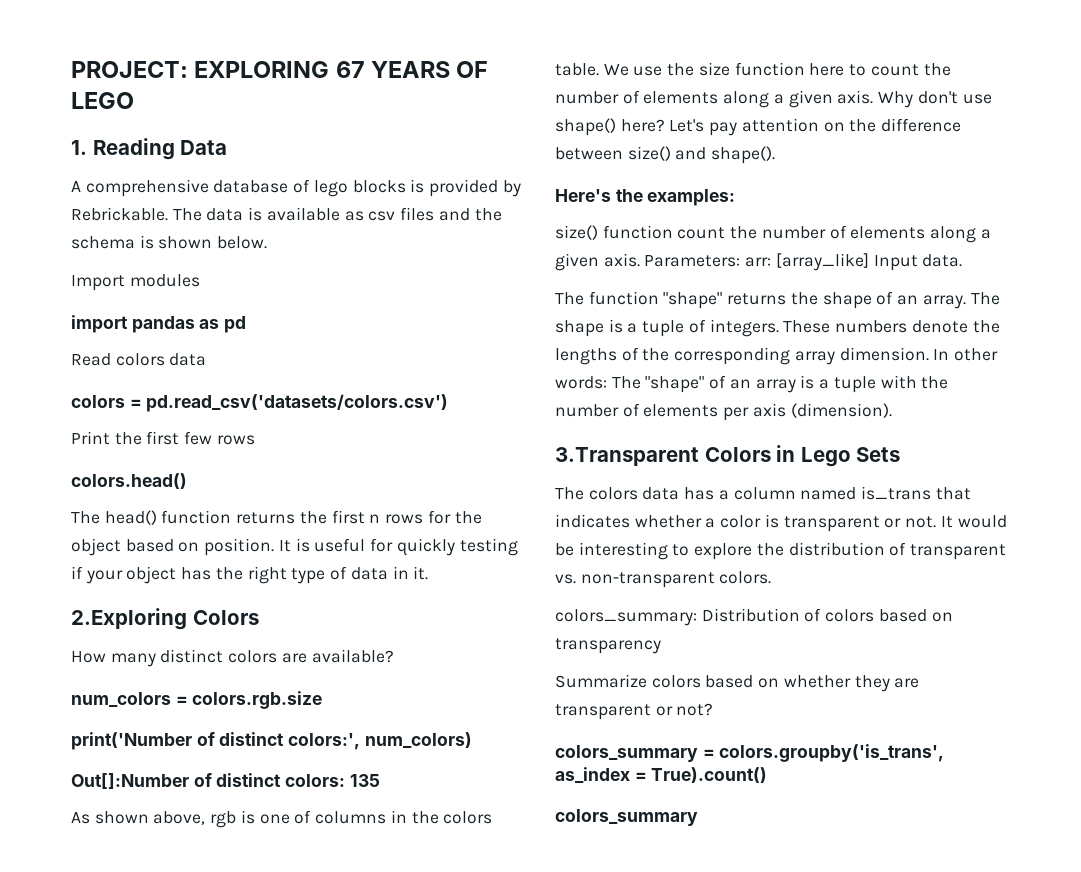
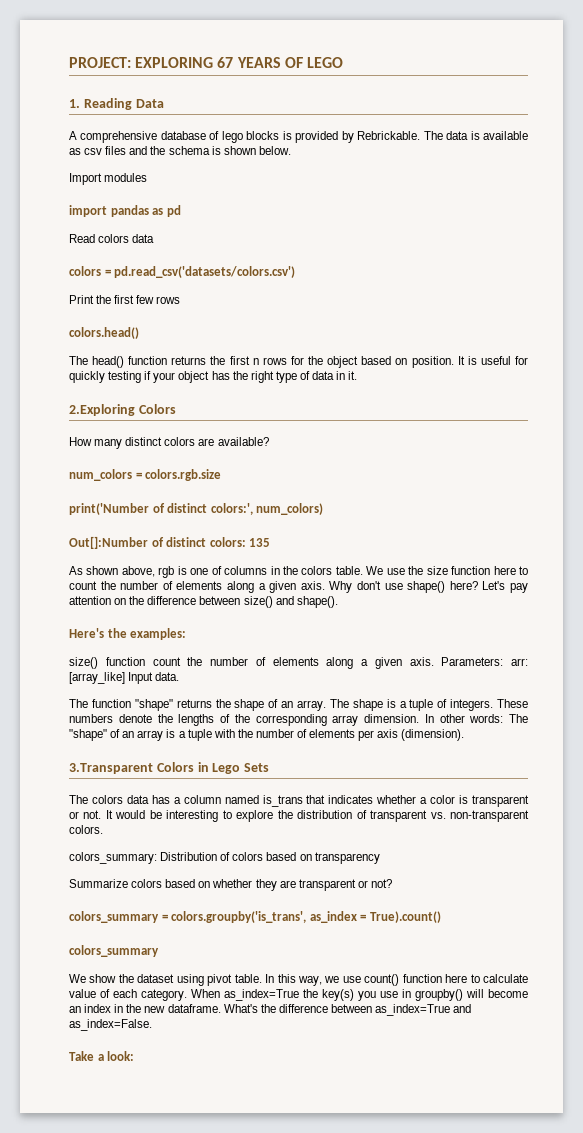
+ We show the dataset using pivot table. In this way, we use count() function here to calculate value of each category. When as_index=True the key(s) you use in groupby() will become an index in the new dataframe. What's the difference between as_index=True and as_index=False.
+ Take a look:

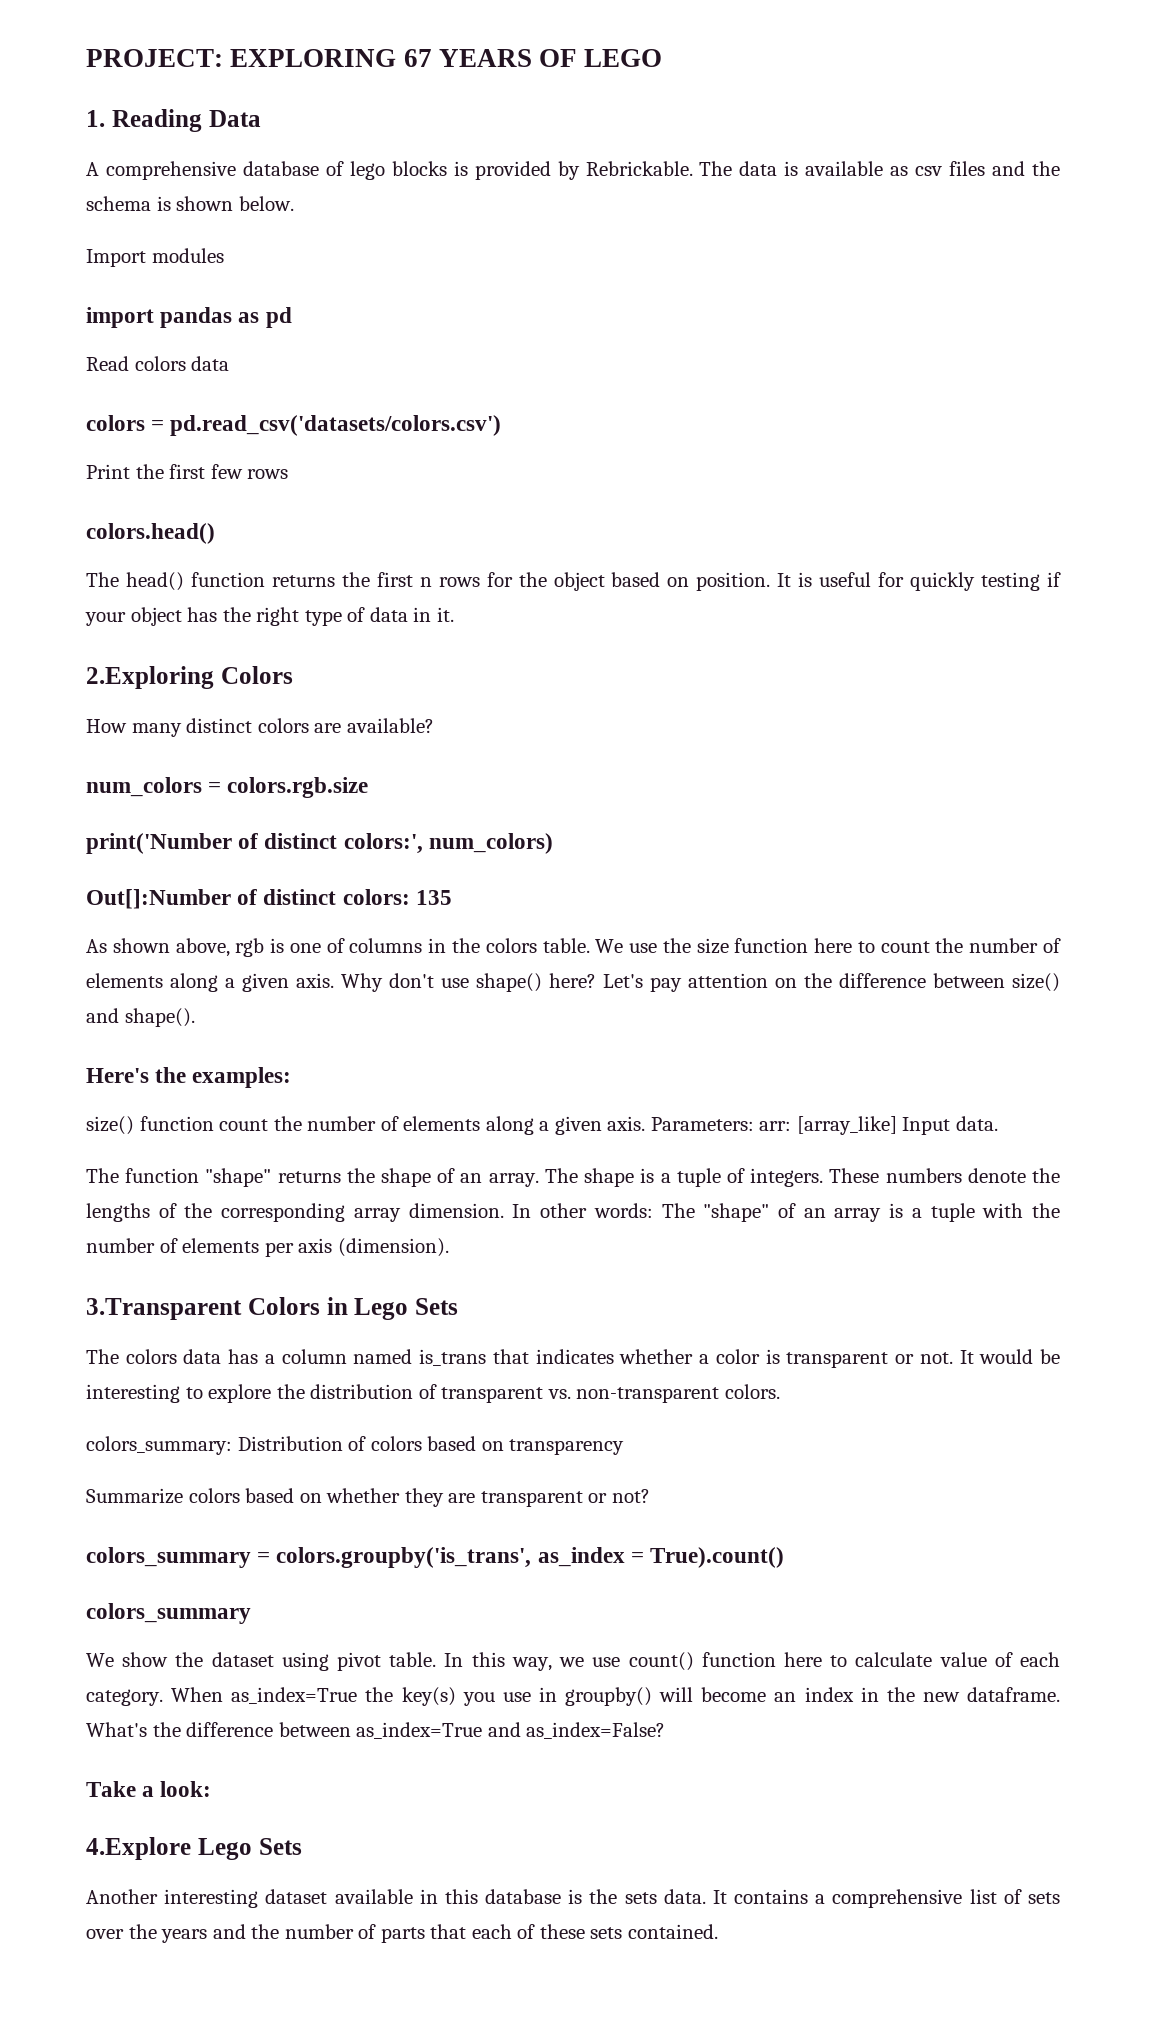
- What's the difference between as_index=True and as_index=False.
+ What's the difference between as_index=True and as_index=False?
+ 4.Explore Lego Sets
+ Another interesting dataset available in this database is the sets data. It contains a comprehensive list of sets over the years and the number of parts that each of these sets contained.

